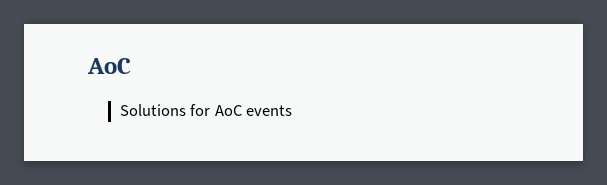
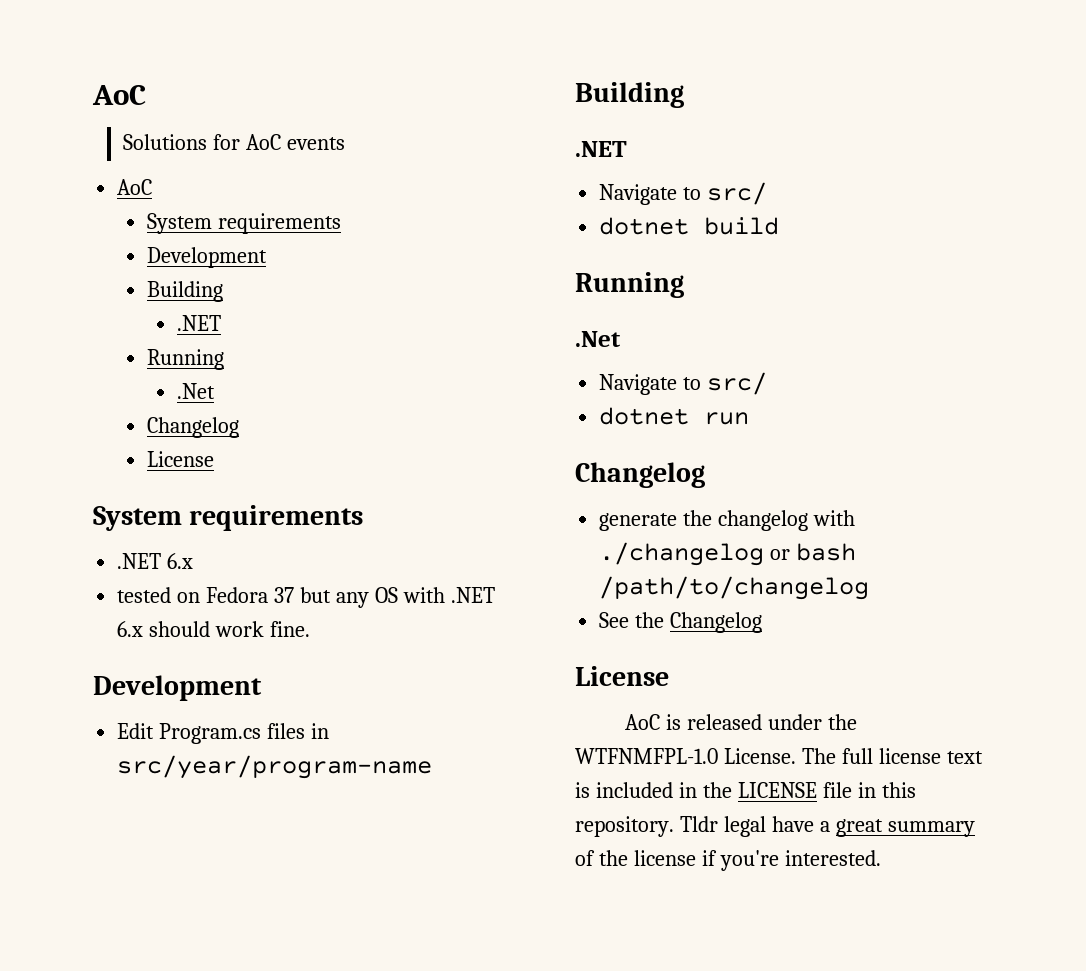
  Solutions for AoC events
+ AoC
+ System requirements
+ Development
+ Building
+ .NET
+ Running
+ .Net
+ Changelog
+ License
+ System requirements
+ .NET 6.x
+ tested on Fedora 37 but any OS with .NET 6.x should work fine.
+ Development
+ Edit Program.cs files in src/year/program-name
+ Building
+ .NET
+ Navigate to src/
+ dotnet build
+ Running
+ .Net
+ Navigate to src/
+ dotnet run
+ Changelog
+ generate the changelog with ./changelog or bash /path/to/changelog
+ See the Changelog
+ License
+ AoC is released under the WTFNMFPL-1.0 License. The full license text is included in the LICENSE file in this repository. Tldr legal have a great summary of the license if you're interested.

